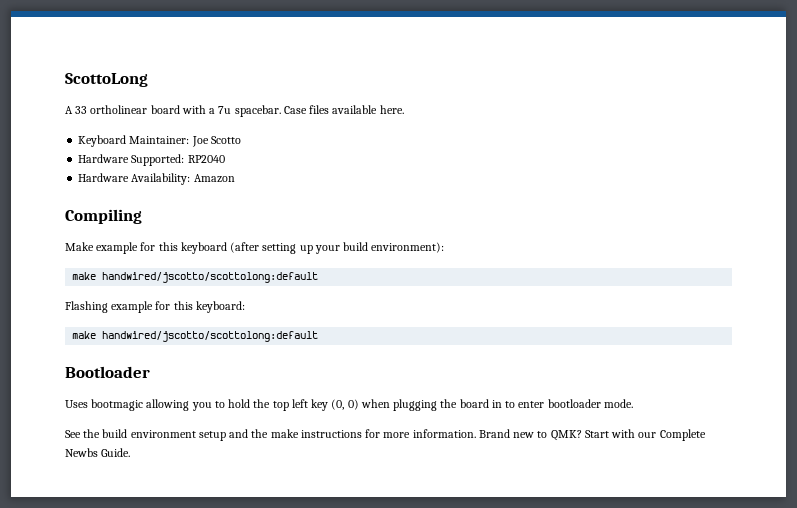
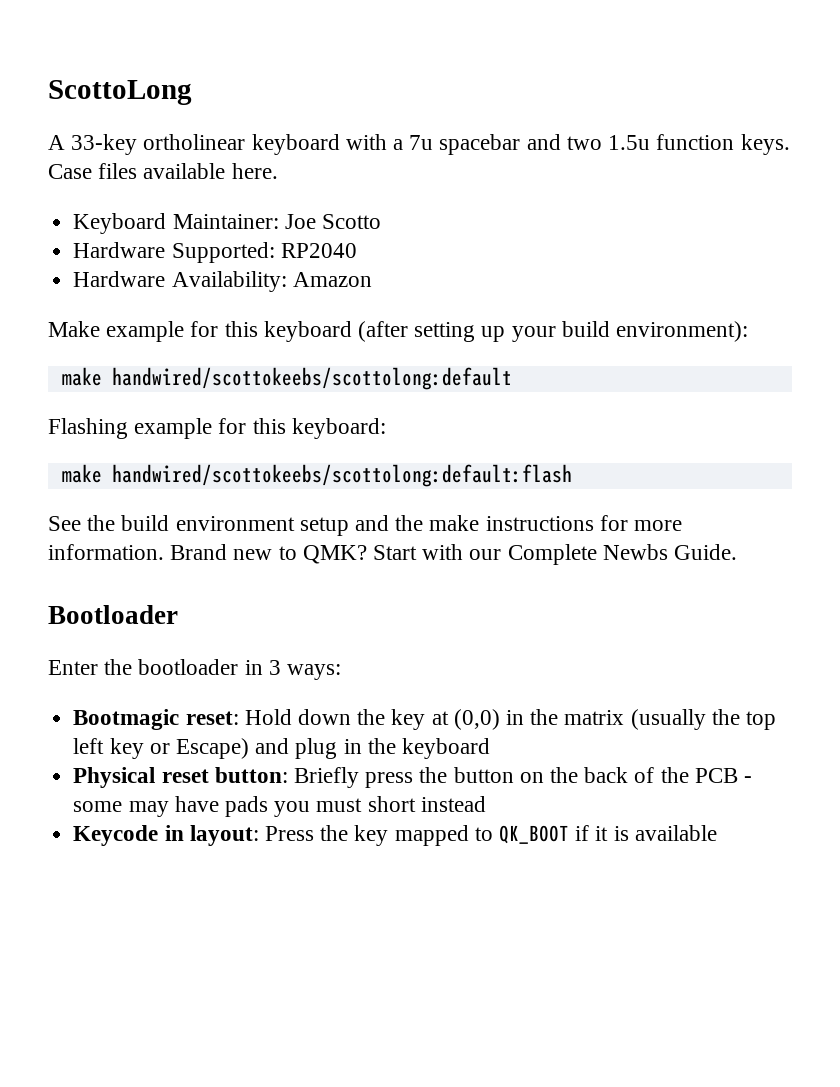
- A 33 ortholinear board with a 7u spacebar.
+ A 33-key ortholinear keyboard with a 7u spacebar and two 1.5u function keys.
- Compiling
  Make example for this keyboard (after setting up your build environment):
- make handwired/jscotto/scottolong:default
+ make handwired/scottokeebs/scottolong:default
  Flashing example for this keyboard:
- make handwired/jscotto/scottolong:default
- Bootloader
- Uses bootmagic allowing you to hold the top left key (0, 0) when plugging the board in to enter bootloader mode.
+ make handwired/scottokeebs/scottolong:default:flash
+ Bootloader
+ Enter the bootloader in 3 ways:
+ Bootmagic reset: Hold down the key at (0,0) in the matrix (usually the top left key or Escape) and plug in the keyboard
+ Physical reset button: Briefly press the button on the back of the PCB - some may have pads you must short instead
+ Keycode in layout: Press the key mapped to QK_BOOT if it is available

